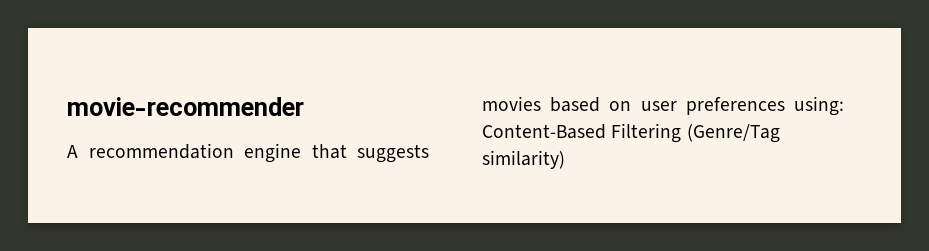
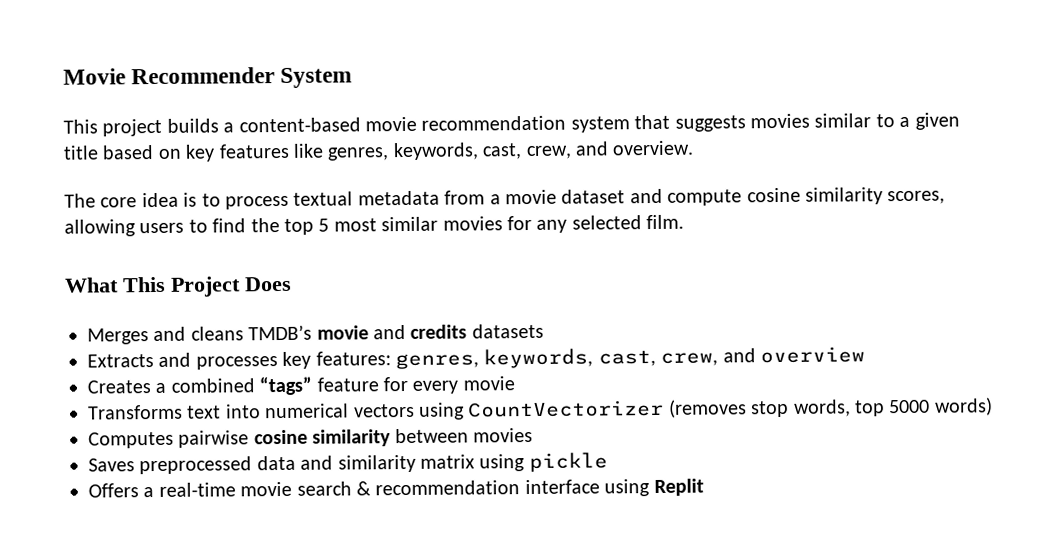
- movie-recommender
- A recommendation engine that suggests movies based on user preferences using: Content-Based Filtering (Genre/Tag similarity)
+ Movie Recommender System
+ This project builds a content-based movie recommendation system that suggests movies similar to a given title based on key features like genres, keywords, cast, crew, and overview.
+ The core idea is to process textual metadata from a movie dataset and compute cosine similarity scores, allowing users to find the top 5 most similar movies for any selected film.
+ What This Project Does
+ Merges and cleans TMDB’s movie and credits datasets
+ Extracts and processes key features: genres, keywords, cast, crew, and overview
+ Creates a combined “tags” feature for every movie
+ Transforms text into numerical vectors using CountVectorizer (removes stop words, top 5000 words)
+ Computes pairwise cosine similarity between movies
+ Saves preprocessed data and similarity matrix using pickle
+ Offers a real-time movie search & recommendation interface using Replit

